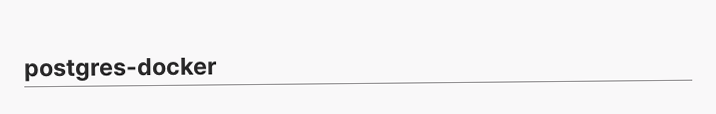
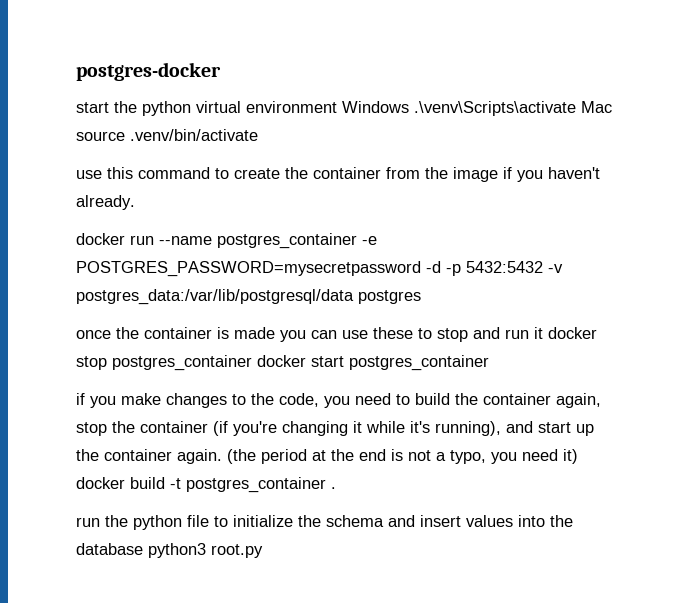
+ start the python virtual environment Windows .\venv\Scripts\activate Mac source .venv/bin/activate
+ use this command to create the container from the image if you haven't already.
+ docker run --name postgres_container -e POSTGRES_PASSWORD=mysecretpassword -d -p 5432:5432 -v postgres_data:/var/lib/postgresql/data postgres
+ once the container is made you can use these to stop and run it docker stop postgres_container docker start postgres_container
+ if you make changes to the code, you need to build the container again, stop the container (if you're changing it while it's running), and start up the container again. (the period at the end is not a typo, you need it) docker build -t postgres_container .
+ run the python file to initialize the schema and insert values into the database python3 root.py

